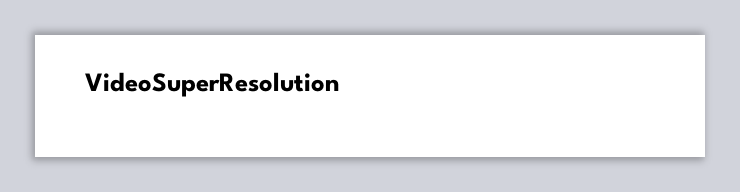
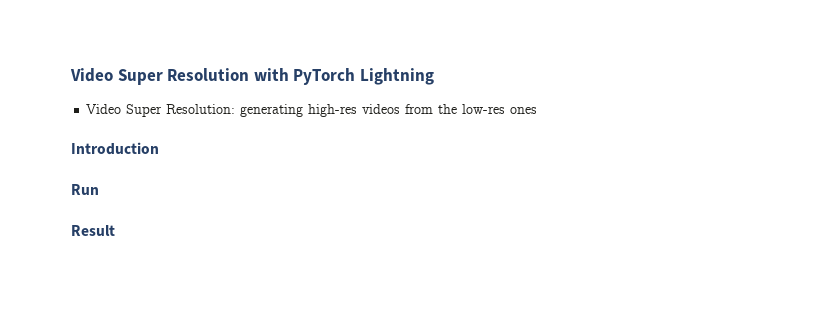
- VideoSuperResolution
+ Video Super Resolution with PyTorch Lightning
+ Video Super Resolution: generating high-res videos from the low-res ones
+ Introduction
+ Run
+ Result

